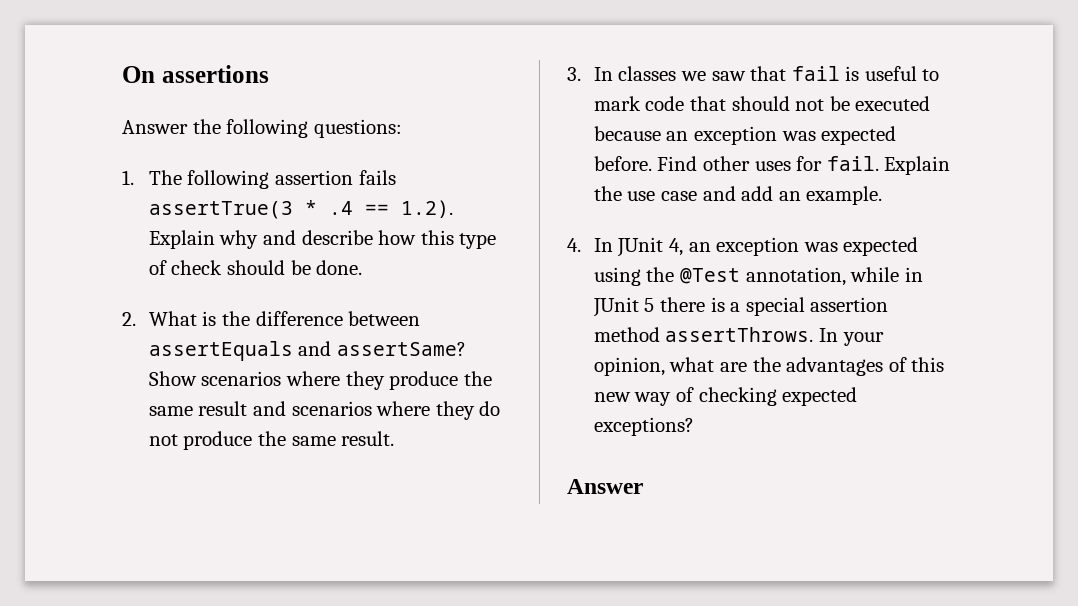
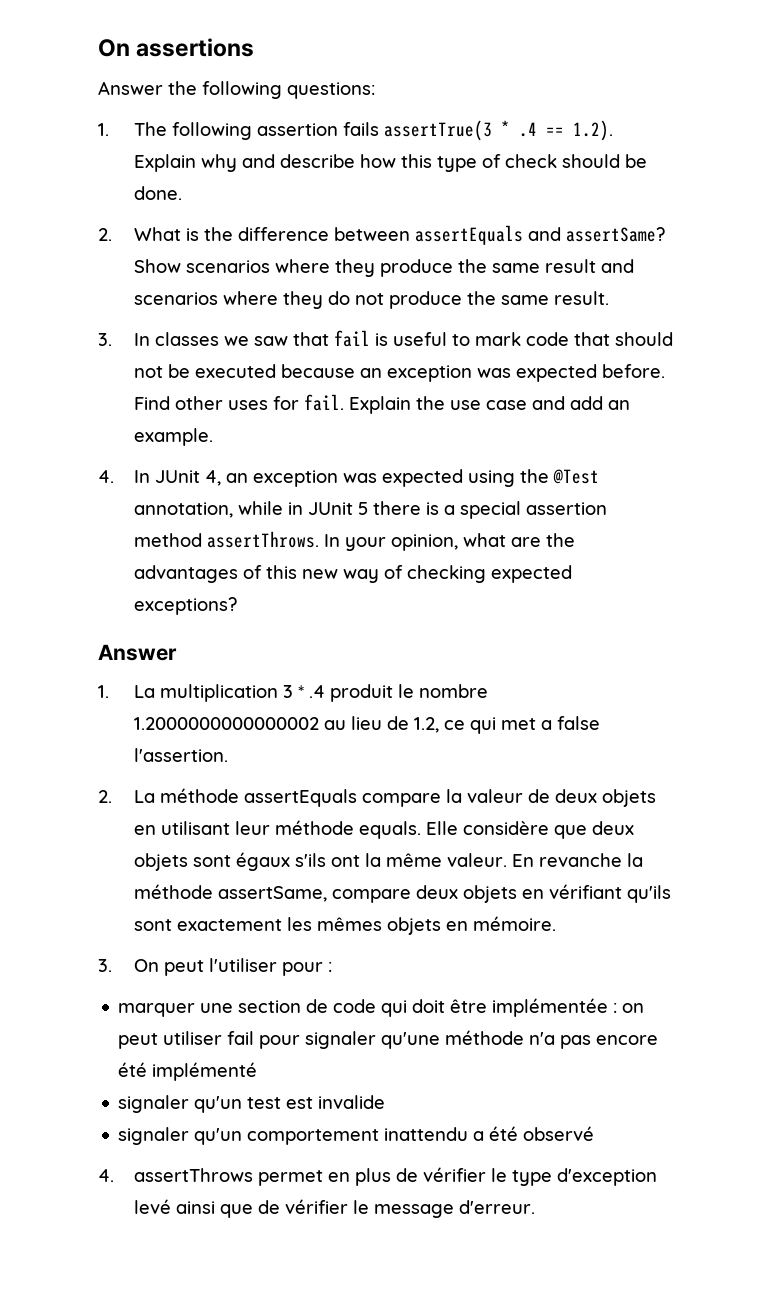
+ 1. La multiplication 3 * .4 produit le nombre 1.2000000000000002 au lieu de 1.2, ce qui met a false l'assertion.
+ 2. La méthode assertEquals compare la valeur de deux objets en utilisant leur méthode equals. Elle considère que deux objets sont égaux s'ils ont la même valeur. En revanche la méthode assertSame, compare deux objets en vérifiant qu'ils sont exactement les mêmes objets en mémoire.
+ 3. On peut l'utiliser pour :
+ marquer une section de code qui doit être implémentée : on peut utiliser fail pour signaler qu'une méthode n'a pas encore été implémenté
+ signaler qu'un test est invalide
+ signaler qu'un comportement inattendu a été observé
+ 4. assertThrows permet en plus de vérifier le type d'exception levé ainsi que de vérifier le message d'erreur.

